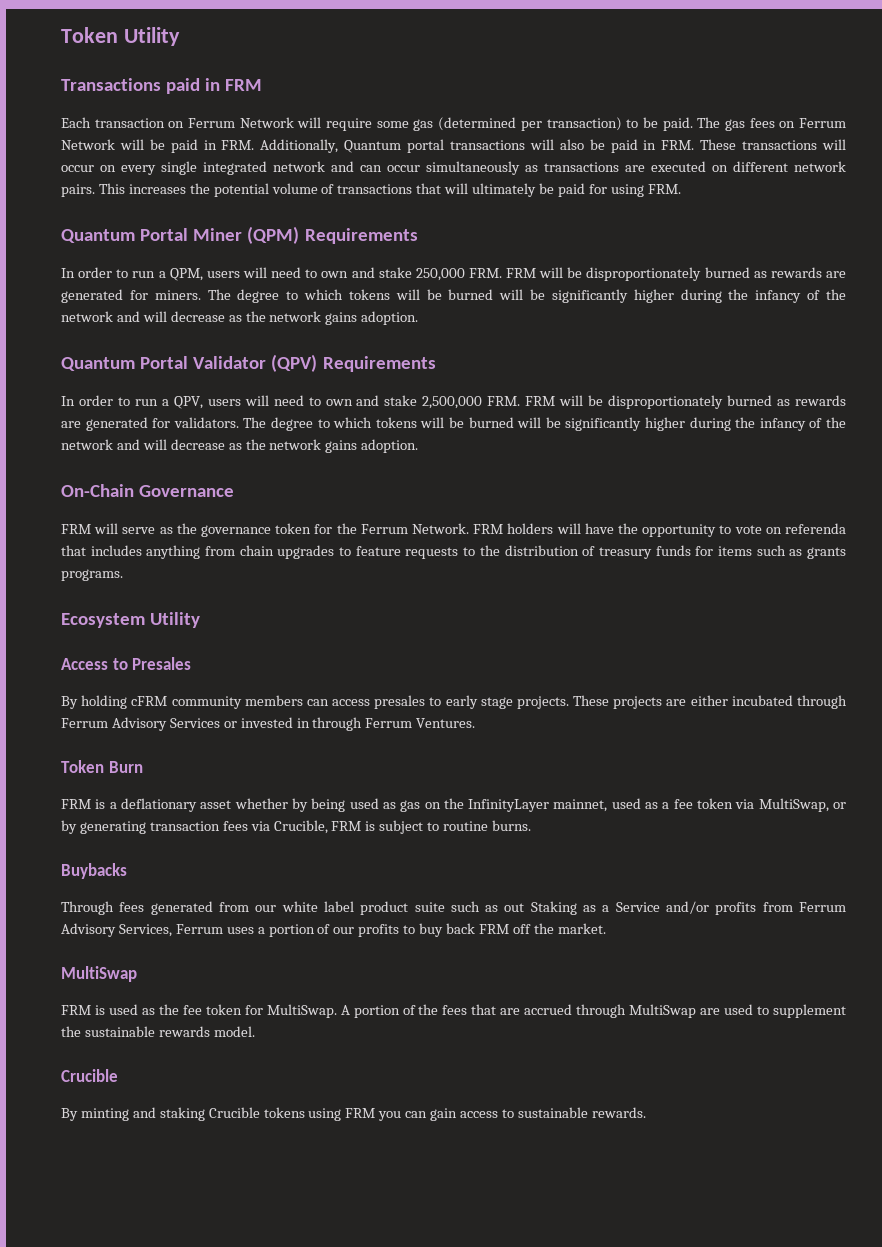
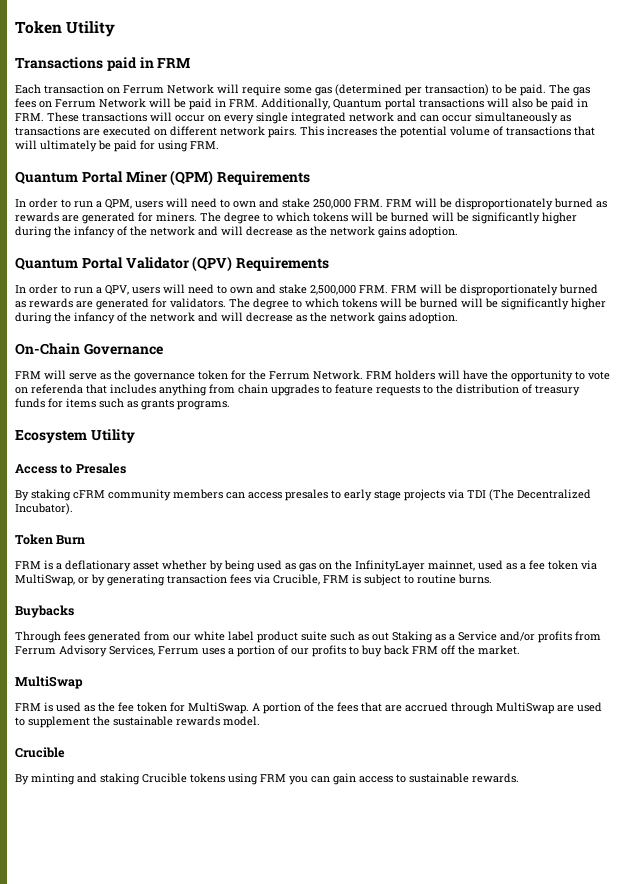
- By holding cFRM community members can access presales to early stage projects. These projects are either incubated through Ferrum Advisory Services or invested in through Ferrum Ventures.
+ By staking cFRM community members can access presales to early stage projects via TDI (The Decentralized Incubator).

